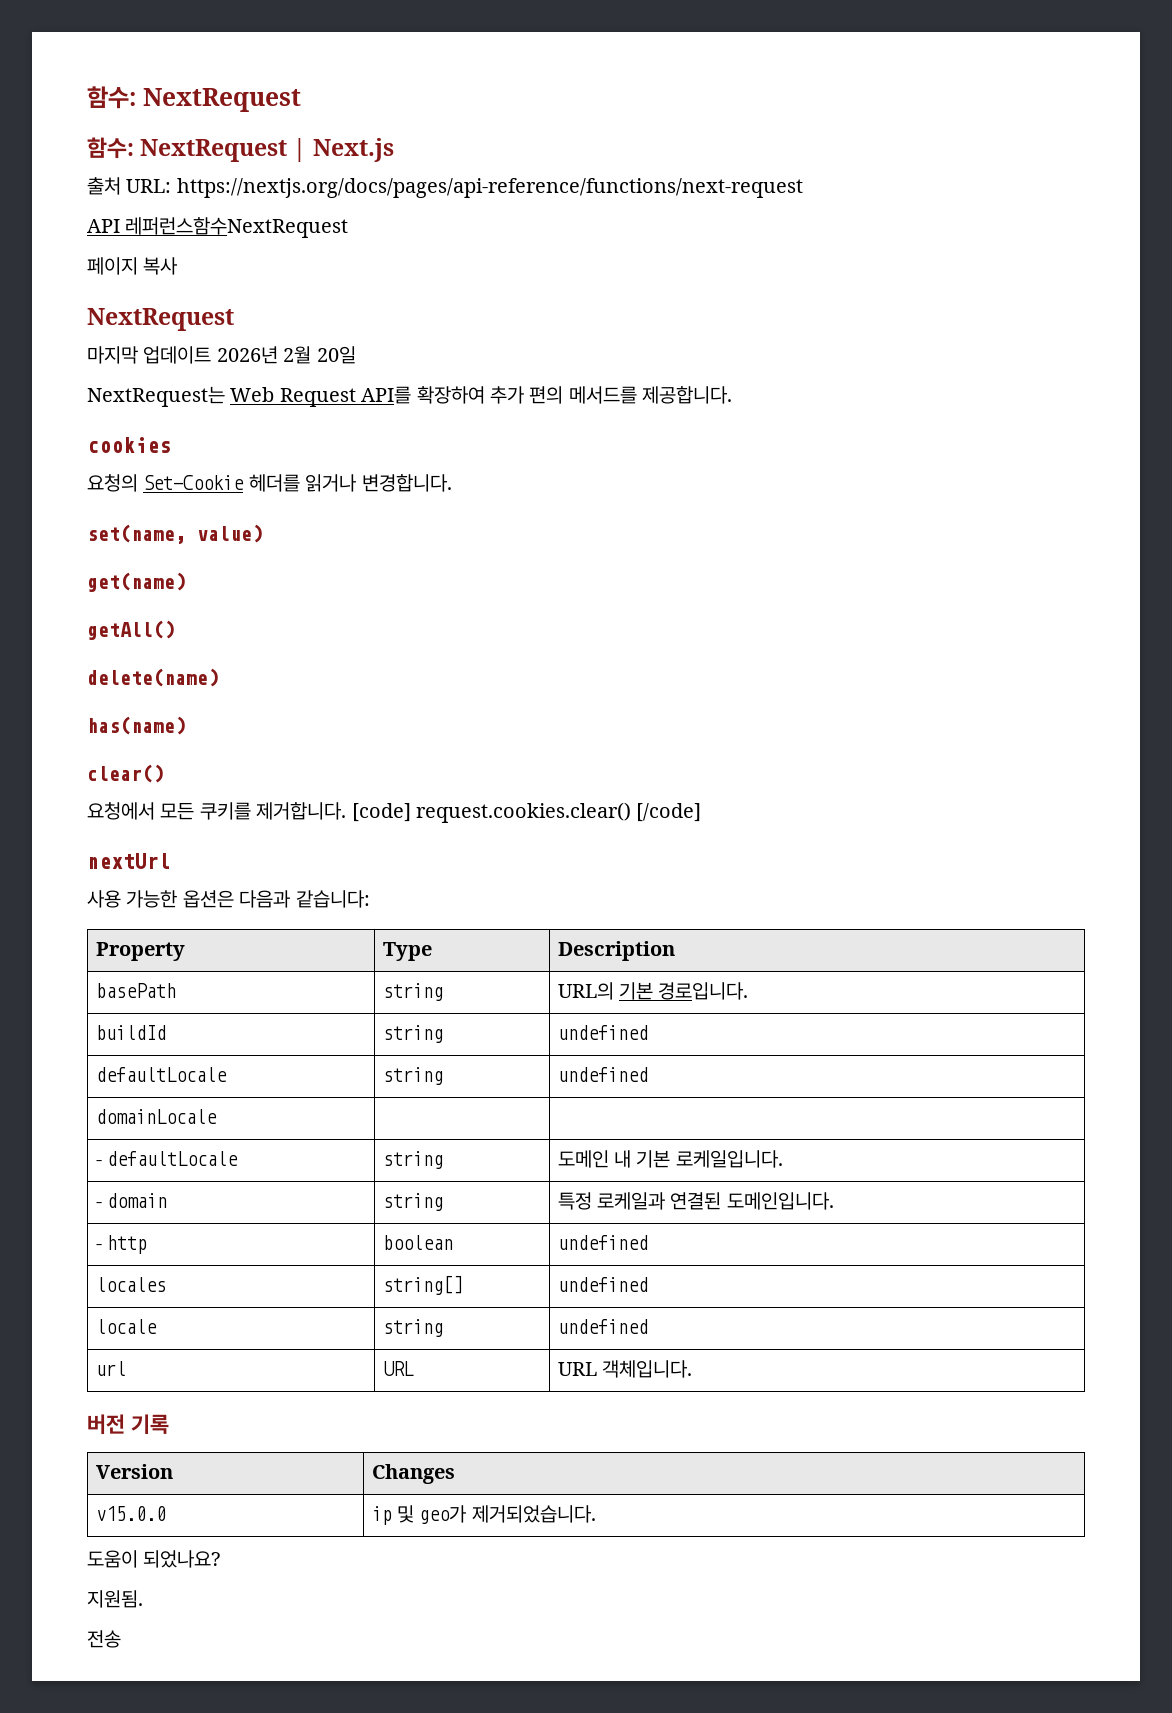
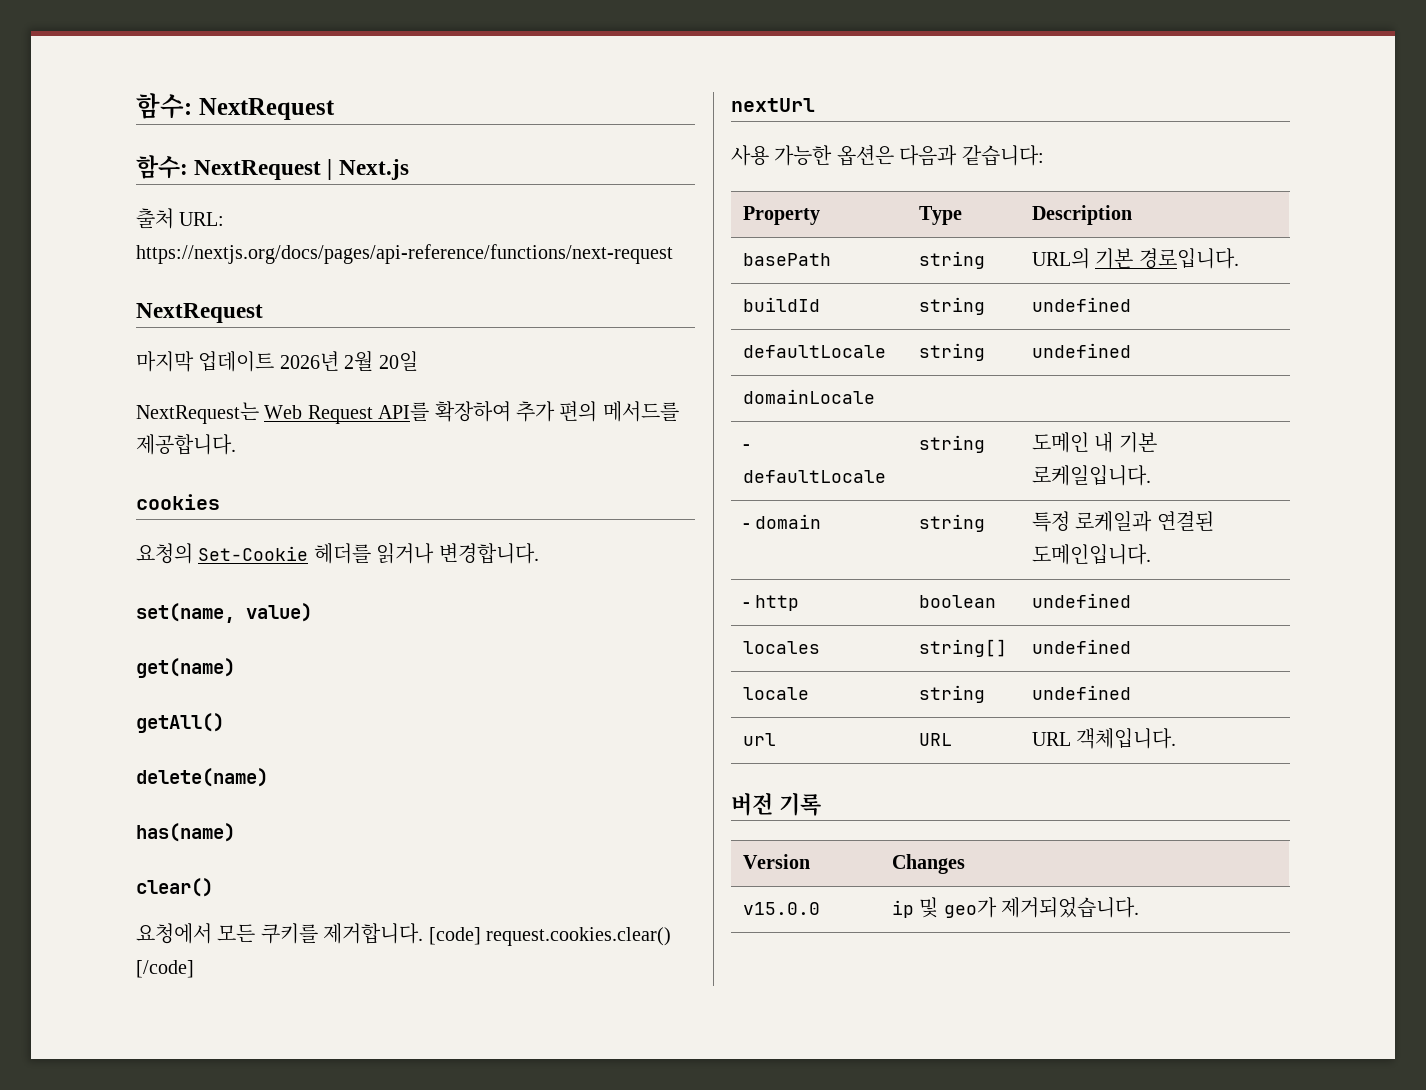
- API 레퍼런스함수NextRequest
- 페이지 복사
- 도움이 되었나요?
- 지원됨.
- 전송

